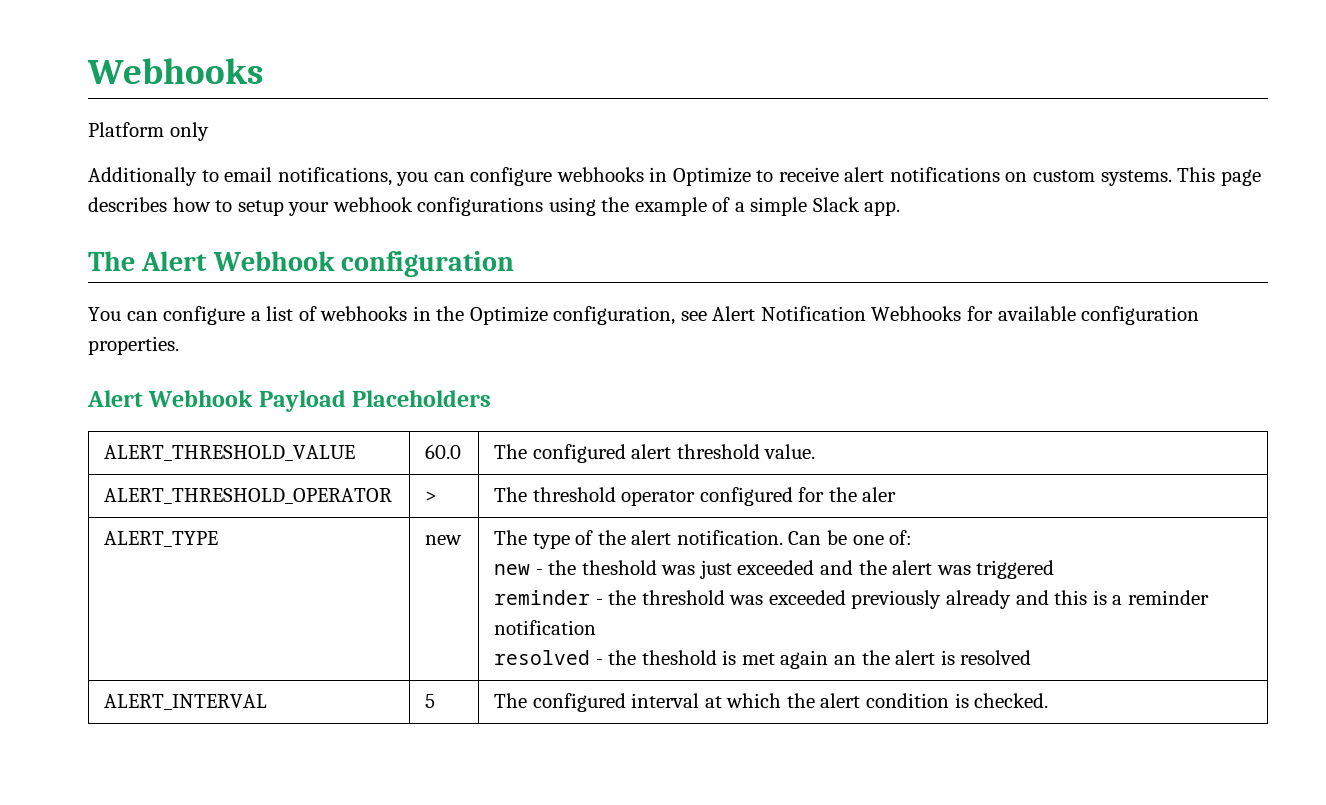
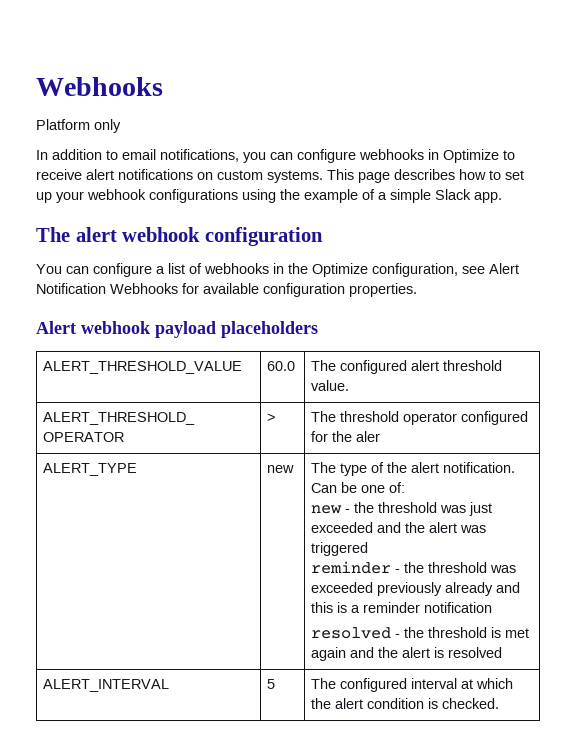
- Additionally to email notifications, you can configure webhooks in Optimize to receive alert notifications on custom systems.
+ In addition to email notifications, you can configure webhooks in Optimize to receive alert notifications on custom systems.
- This page describes how to setup your webhook configurations using the example of a simple Slack app.
+ This page describes how to set up your webhook configurations using the example of a simple Slack app.
- The Alert Webhook configuration
+ The alert webhook configuration
- Alert Webhook Payload Placeholders
+ Alert webhook payload placeholders
- new - the theshold was just exceeded and the alert was triggered
+ new - the threshold was just exceeded and the alert was triggered
- resolved - the theshold is met again an the alert is resolved
+ resolved - the threshold is met again and the alert is resolved

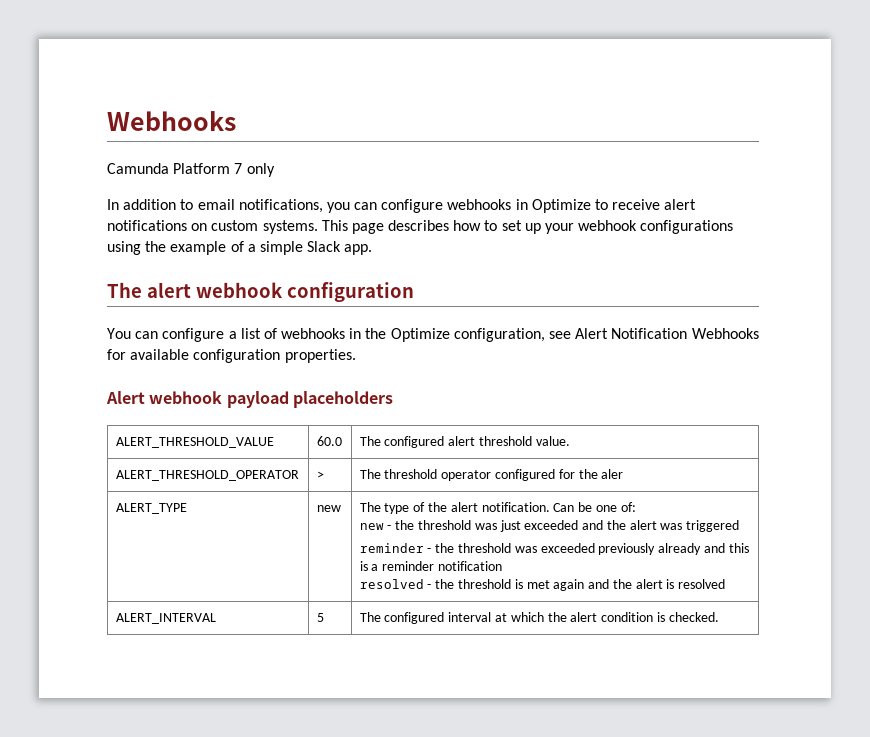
- Platform only
+ Camunda Platform 7 only

